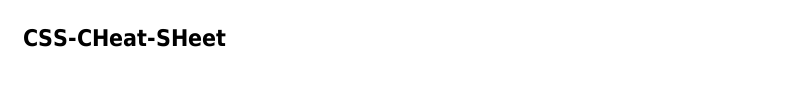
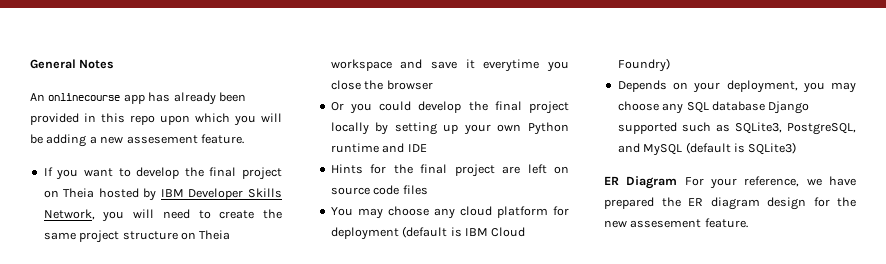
- CSS-CHeat-SHeet
+ General Notes
+ An onlinecourse app has already been provided in this repo upon which you will be adding a new assesement feature.
+ If you want to develop the final project on Theia hosted by IBM Developer Skills Network, you will need to create the same project structure on Theia workspace and save it everytime you close the browser
+ Or you could develop the final project locally by setting up your own Python runtime and IDE
+ Hints for the final project are left on source code files
+ You may choose any cloud platform for deployment (default is IBM Cloud Foundry)
+ Depends on your deployment, you may choose any SQL database Django supported such as SQLite3, PostgreSQL, and MySQL (default is SQLite3)
+ ER Diagram For your reference, we have prepared the ER diagram design for the new assesement feature.

